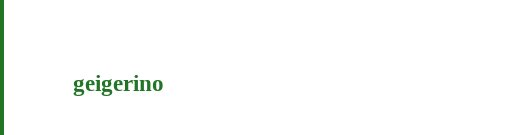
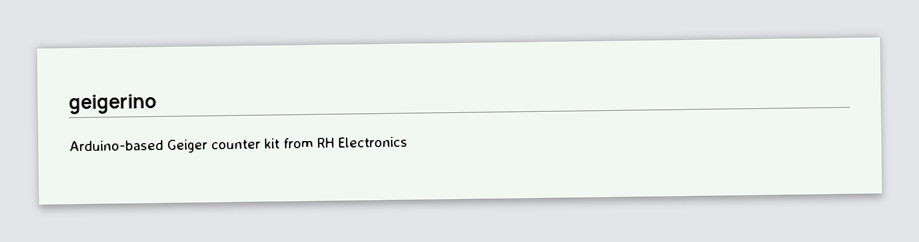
+ Arduino-based Geiger counter kit from RH Electronics

